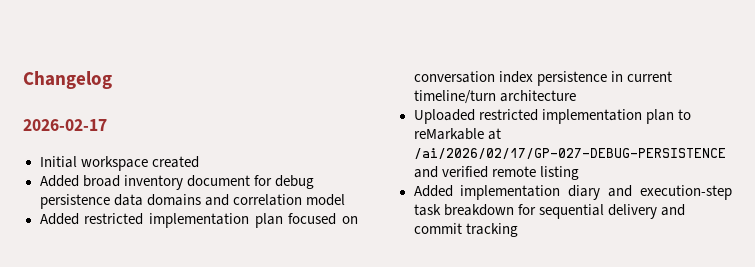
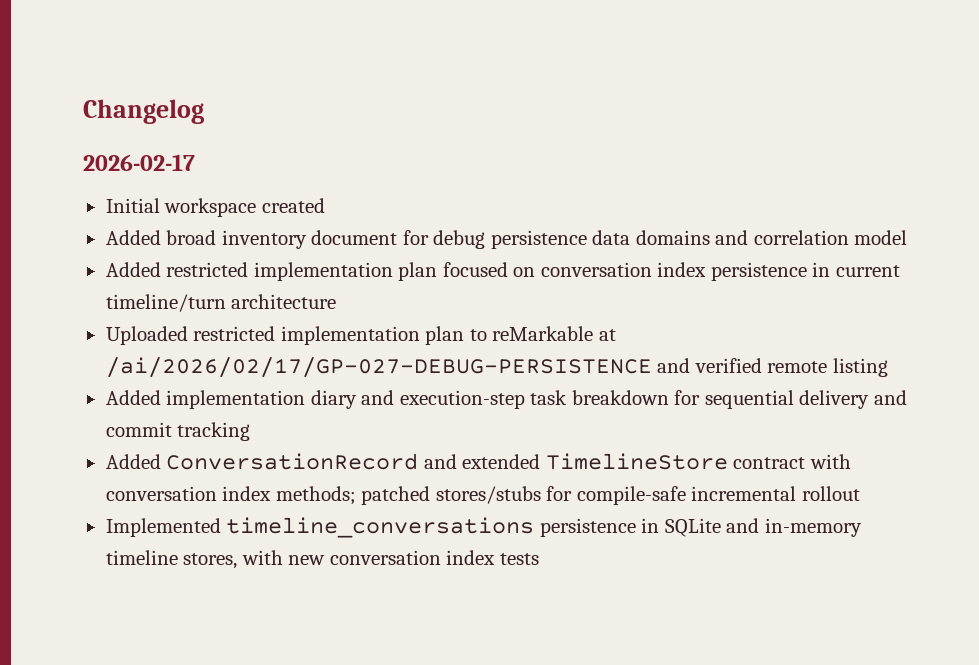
+ Added ConversationRecord and extended TimelineStore contract with conversation index methods; patched stores/stubs for compile-safe incremental rollout
+ Implemented timeline_conversations persistence in SQLite and in-memory timeline stores, with new conversation index tests

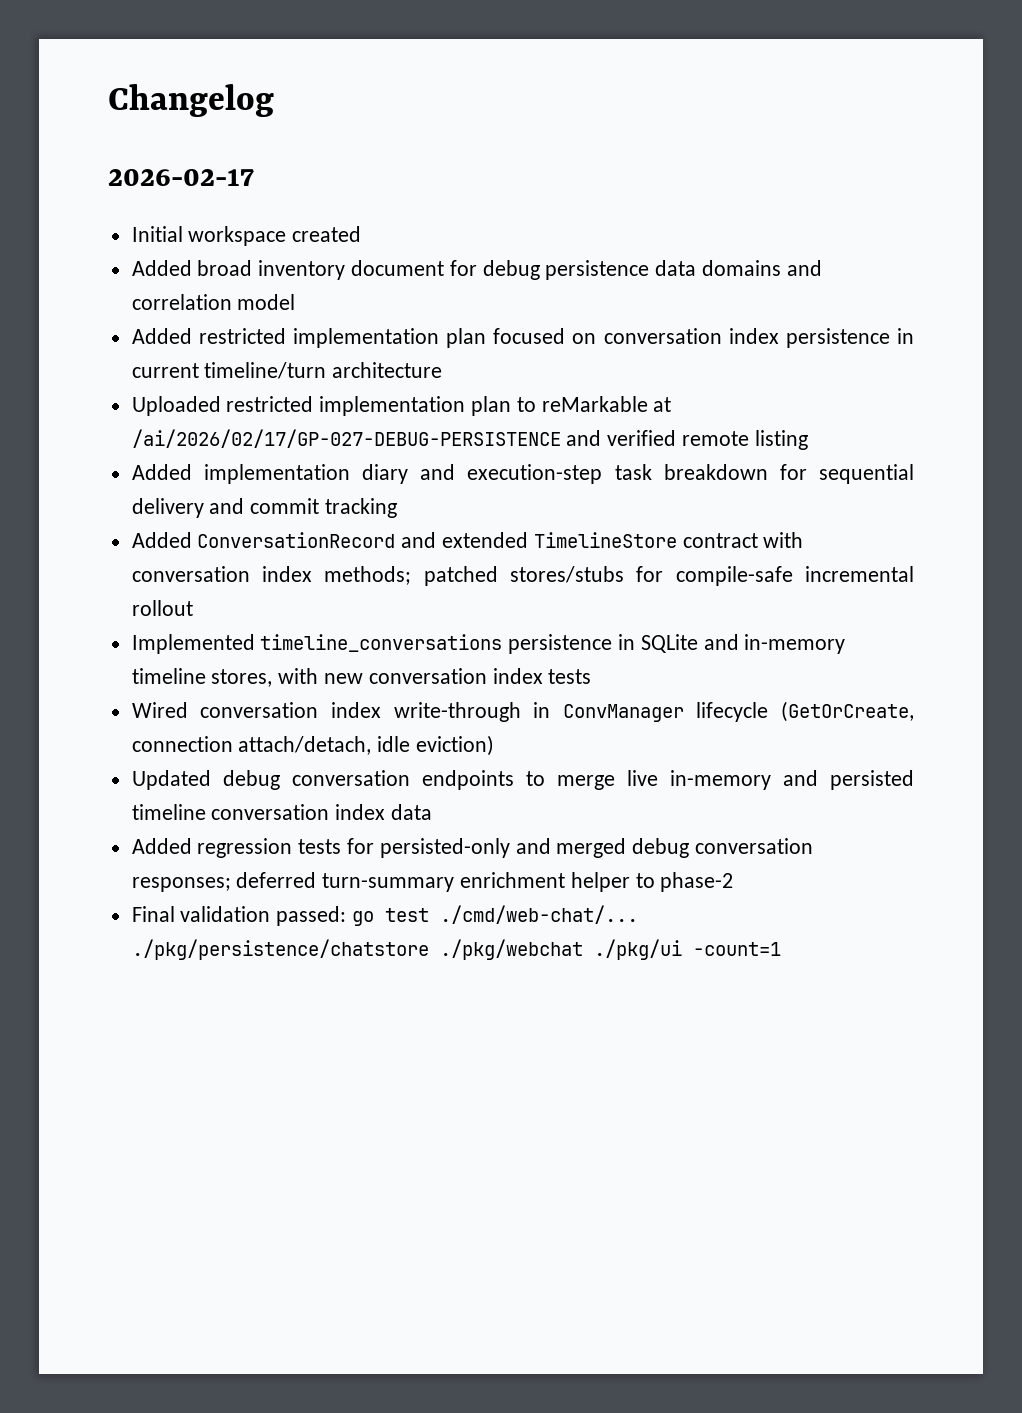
+ Wired conversation index write-through in ConvManager lifecycle (GetOrCreate, connection attach/detach, idle eviction)
+ Updated debug conversation endpoints to merge live in-memory and persisted timeline conversation index data
+ Added regression tests for persisted-only and merged debug conversation responses; deferred turn-summary enrichment helper to phase-2
+ Final validation passed: go test ./cmd/web-chat/... ./pkg/persistence/chatstore ./pkg/webchat ./pkg/ui -count=1

